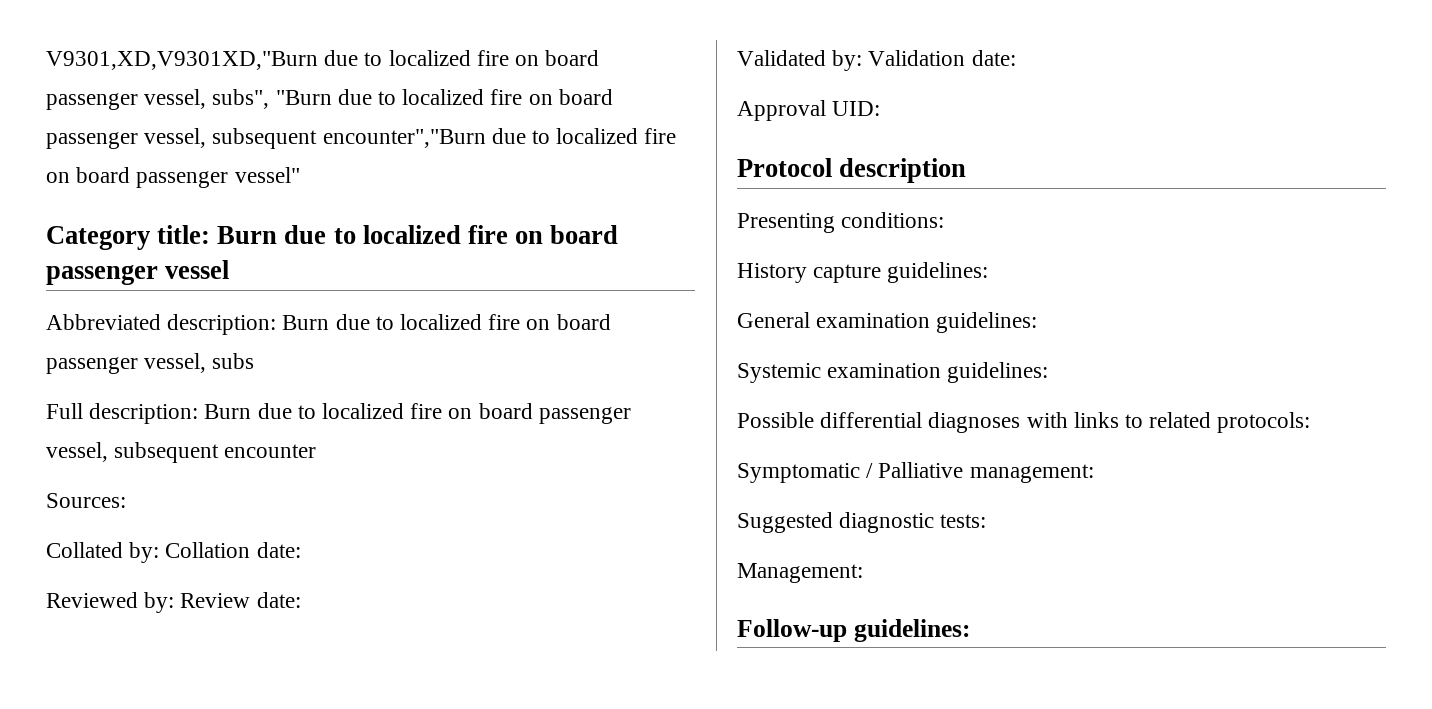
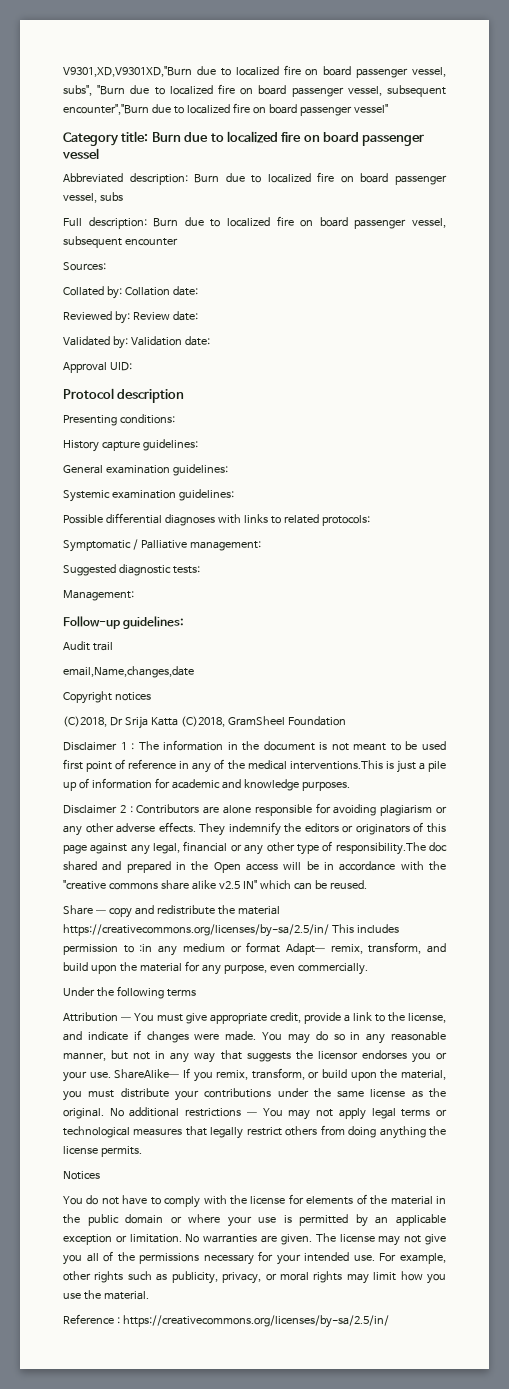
+ Audit trail
+ email,Name,changes,date
+ Copyright notices
+ (C)2018, Dr Srija Katta (C)2018, GramSheel Foundation
+ Disclaimer 1 : The information in the document is not meant to be used first point of reference in any of the medical interventions.This is just a pile up of information for academic and knowledge purposes.
+ Disclaimer 2 : Contributors are alone responsible for avoiding plagiarism or any other adverse effects. They indemnify the editors or originators of this page against any legal, financial or any other type of responsibility.The doc shared and prepared in the Open access will be in accordance with the "creative commons share alike v2.5 IN" which can be reused.
+ Share — copy and redistribute the material https://creativecommons.org/licenses/by-sa/2.5/in/ This includes permission to :in any medium or format Adapt— remix, transform, and build upon the material for any purpose, even commercially.
+ Under the following terms
+ Attribution — You must give appropriate credit, provide a link to the license, and indicate if changes were made. You may do so in any reasonable manner, but not in any way that suggests the licensor endorses you or your use. ShareAlike— If you remix, transform, or build upon the material, you must distribute your contributions under the same license as the original. No additional restrictions — You may not apply legal terms or technological measures that legally restrict others from doing anything the license permits.
+ Notices
+ You do not have to comply with the license for elements of the material in the public domain or where your use is permitted by an applicable exception or limitation. No warranties are given. The license may not give you all of the permissions necessary for your intended use. For example, other rights such as publicity, privacy, or moral rights may limit how you use the material.
+ Reference : https://creativecommons.org/licenses/by-sa/2.5/in/

